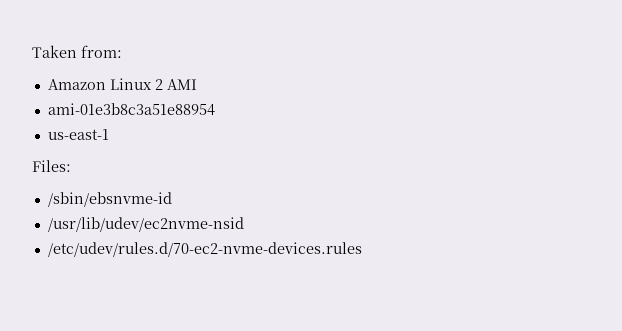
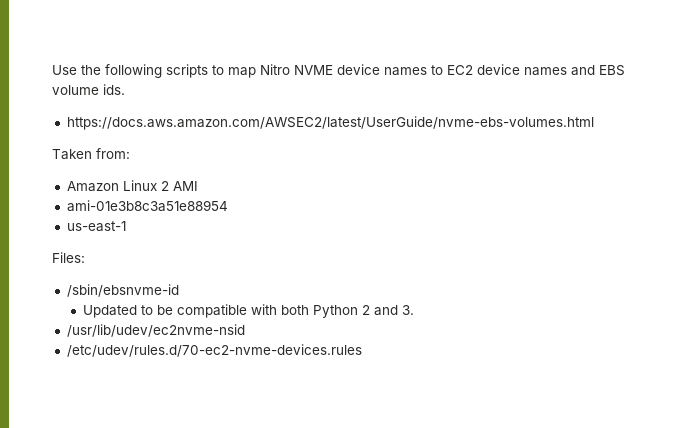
+ Use the following scripts to map Nitro NVME device names to EC2 device names and EBS volume ids.
+ https://docs.aws.amazon.com/AWSEC2/latest/UserGuide/nvme-ebs-volumes.html
+ Updated to be compatible with both Python 2 and 3.

